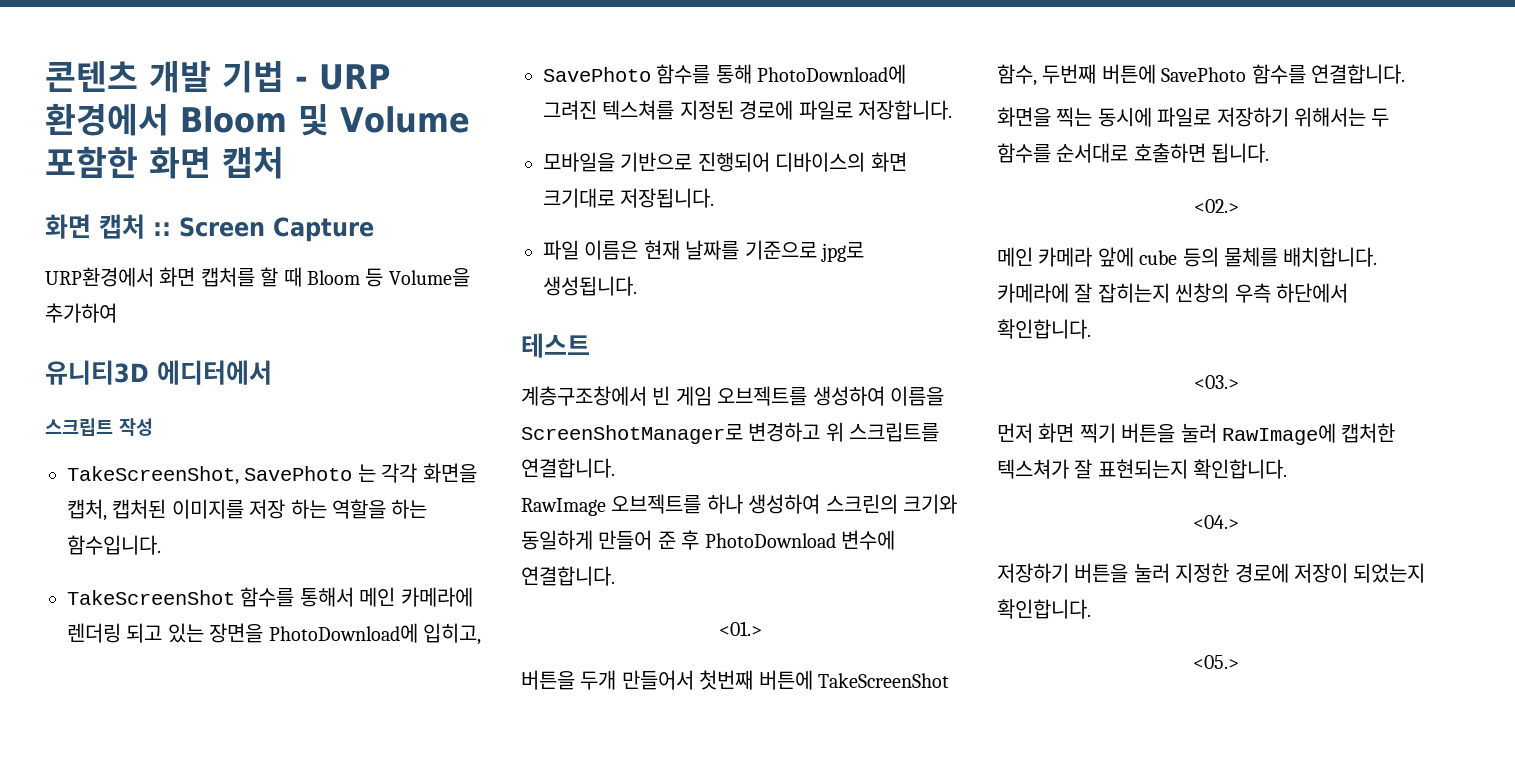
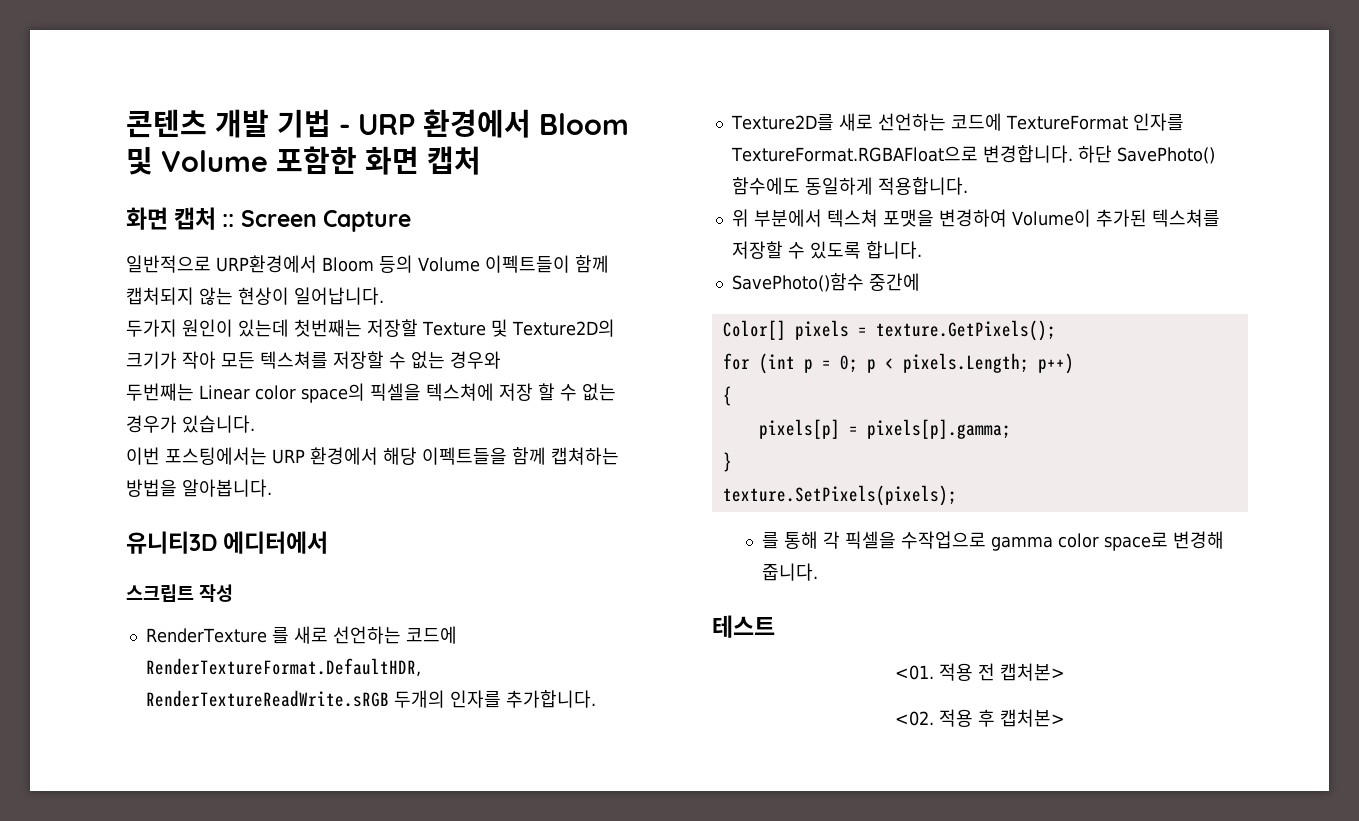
- URP환경에서 화면 캡처를 할 때 Bloom 등 Volume을 추가하여
+ 일반적으로 URP환경에서 Bloom 등의 Volume 이펙트들이 함께 캡처되지 않는 현상이 일어납니다.
+ 두가지 원인이 있는데 첫번째는 저장할 Texture 및 Texture2D의 크기가 작아 모든 텍스쳐를 저장할 수 없는 경우와
+ 두번째는 Linear color space의 픽셀을 텍스쳐에 저장 할 수 없는 경우가 있습니다.
+ 이번 포스팅에서는 URP 환경에서 해당 이펙트들을 함께 캡쳐하는 방법을 알아봅니다.
  유니티3D 에디터에서
  스크립트 작성
- TakeScreenShot, SavePhoto 는 각각 화면을 캡처, 캡처된 이미지를 저장 하는 역할을 하는 함수입니다.
- TakeScreenShot 함수를 통해서 메인 카메라에 렌더링 되고 있는 장면을 PhotoDownload에 입히고,
- SavePhoto 함수를 통해 PhotoDownload에 그려진 텍스쳐를 지정된 경로에 파일로 저장합니다.
- 모바일을 기반으로 진행되어 디바이스의 화면 크기대로 저장됩니다.
- 파일 이름은 현재 날짜를 기준으로 jpg로 생성됩니다.
+ RenderTexture 를 새로 선언하는 코드에 RenderTextureFormat.DefaultHDR, RenderTextureReadWrite.sRGB 두개의 인자를 추가합니다.
+ Texture2D를 새로 선언하는 코드에 TextureFormat 인자를 TextureFormat.RGBAFloat으로 변경합니다. 하단 SavePhoto() 함수에도 동일하게 적용합니다.
+ 위 부분에서 텍스쳐 포맷을 변경하여 Volume이 추가된 텍스쳐를 저장할 수 있도록 합니다.
+ SavePhoto()함수 중간에
+ Color[] pixels = texture.GetPixels();
+ for (int p = 0; p < pixels.Length; p++)
+ {
+ pixels[p] = pixels[p].gamma;
+ }
+ texture.SetPixels(pixels);
+ 를 통해 각 픽셀을 수작업으로 gamma color space로 변경해 줍니다.
  테스트
- 계층구조창에서 빈 게임 오브젝트를 생성하여 이름을 ScreenShotManager로 변경하고 위 스크립트를 연결합니다.
- RawImage 오브젝트를 하나 생성하여 스크린의 크기와 동일하게 만들어 준 후 PhotoDownload 변수에 연결합니다.
- <01.>
- 버튼을 두개 만들어서 첫번째 버튼에 TakeScreenShot 함수, 두번째 버튼에 SavePhoto 함수를 연결합니다.
- 화면을 찍는 동시에 파일로 저장하기 위해서는 두 함수를 순서대로 호출하면 됩니다.
- <02.>
- 메인 카메라 앞에 cube 등의 물체를 배치합니다. 카메라에 잘 잡히는지 씬창의 우측 하단에서 확인합니다.
- <03.>
- 먼저 화면 찍기 버튼을 눌러 RawImage에 캡처한 텍스쳐가 잘 표현되는지 확인합니다.
- <04.>
- 저장하기 버튼을 눌러 지정한 경로에 저장이 되었는지 확인합니다.
- <05.>
+ <01. 적용 전 캡처본>
+ <02. 적용 후 캡처본>

